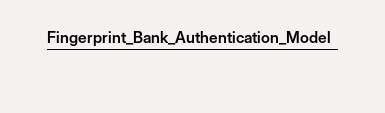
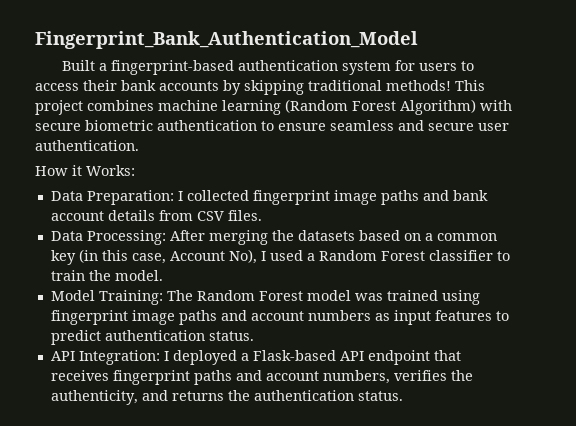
+ Built a fingerprint-based authentication system for users to access their bank accounts by skipping traditional methods! This project combines machine learning (Random Forest Algorithm) with secure biometric authentication to ensure seamless and secure user authentication.
+ How it Works:
+ Data Preparation: I collected fingerprint image paths and bank account details from CSV files.
+ Data Processing: After merging the datasets based on a common key (in this case, Account No), I used a Random Forest classifier to train the model.
+ Model Training: The Random Forest model was trained using fingerprint image paths and account numbers as input features to predict authentication status.
+ API Integration: I deployed a Flask-based API endpoint that receives fingerprint paths and account numbers, verifies the authenticity, and returns the authentication status.

